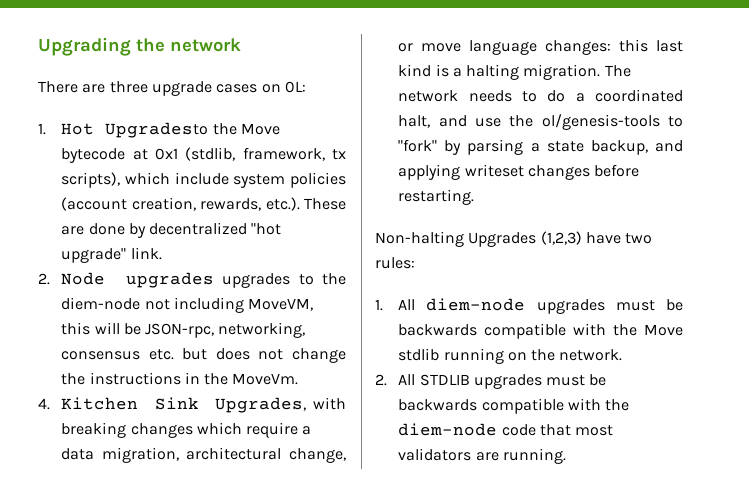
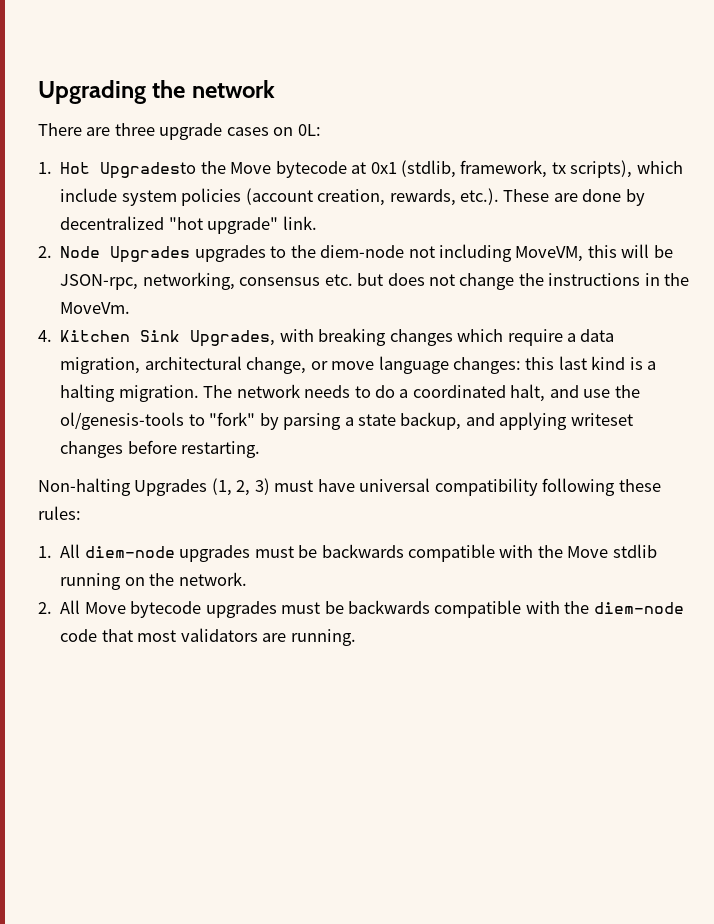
- 2. Node upgrades upgrades to the diem-node not including MoveVM, this will be JSON-rpc, networking, consensus etc. but does not change the instructions in the MoveVm.
+ 2. Node Upgrades upgrades to the diem-node not including MoveVM, this will be JSON-rpc, networking, consensus etc. but does not change the instructions in the MoveVm.
- Non-halting Upgrades (1,2,3) have two rules:
+ Non-halting Upgrades (1, 2, 3) must have universal compatibility following these rules:
- 2. All STDLIB upgrades must be backwards compatible with the diem-node code that most validators are running.
+ 2. All Move bytecode upgrades must be backwards compatible with the diem-node code that most validators are running.

